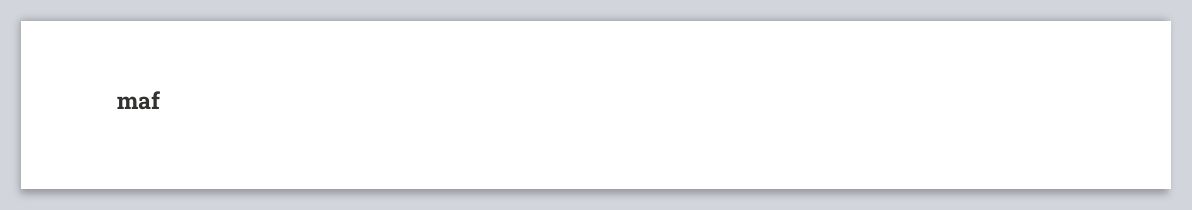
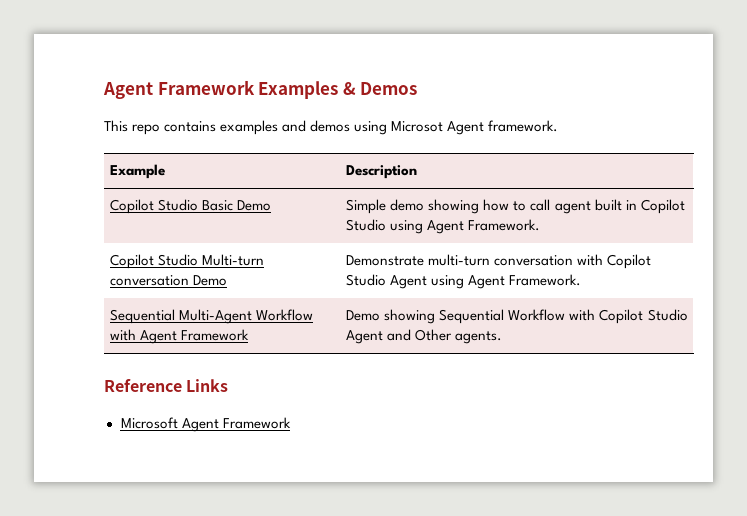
- maf
+ Agent Framework Examples & Demos
+ This repo contains examples and demos using Microsot Agent framework.
+ Example | Description
+ Copilot Studio Basic Demo | Simple demo showing how to call agent built in Copilot Studio using Agent Framework.
+ Copilot Studio Multi-turn conversation Demo | Demonstrate multi-turn conversation with Copilot Studio Agent using Agent Framework.
+ Sequential Multi-Agent Workflow with Agent Framework | Demo showing Sequential Workflow with Copilot Studio Agent and Other agents.
+ Reference Links
+ Microsoft Agent Framework

